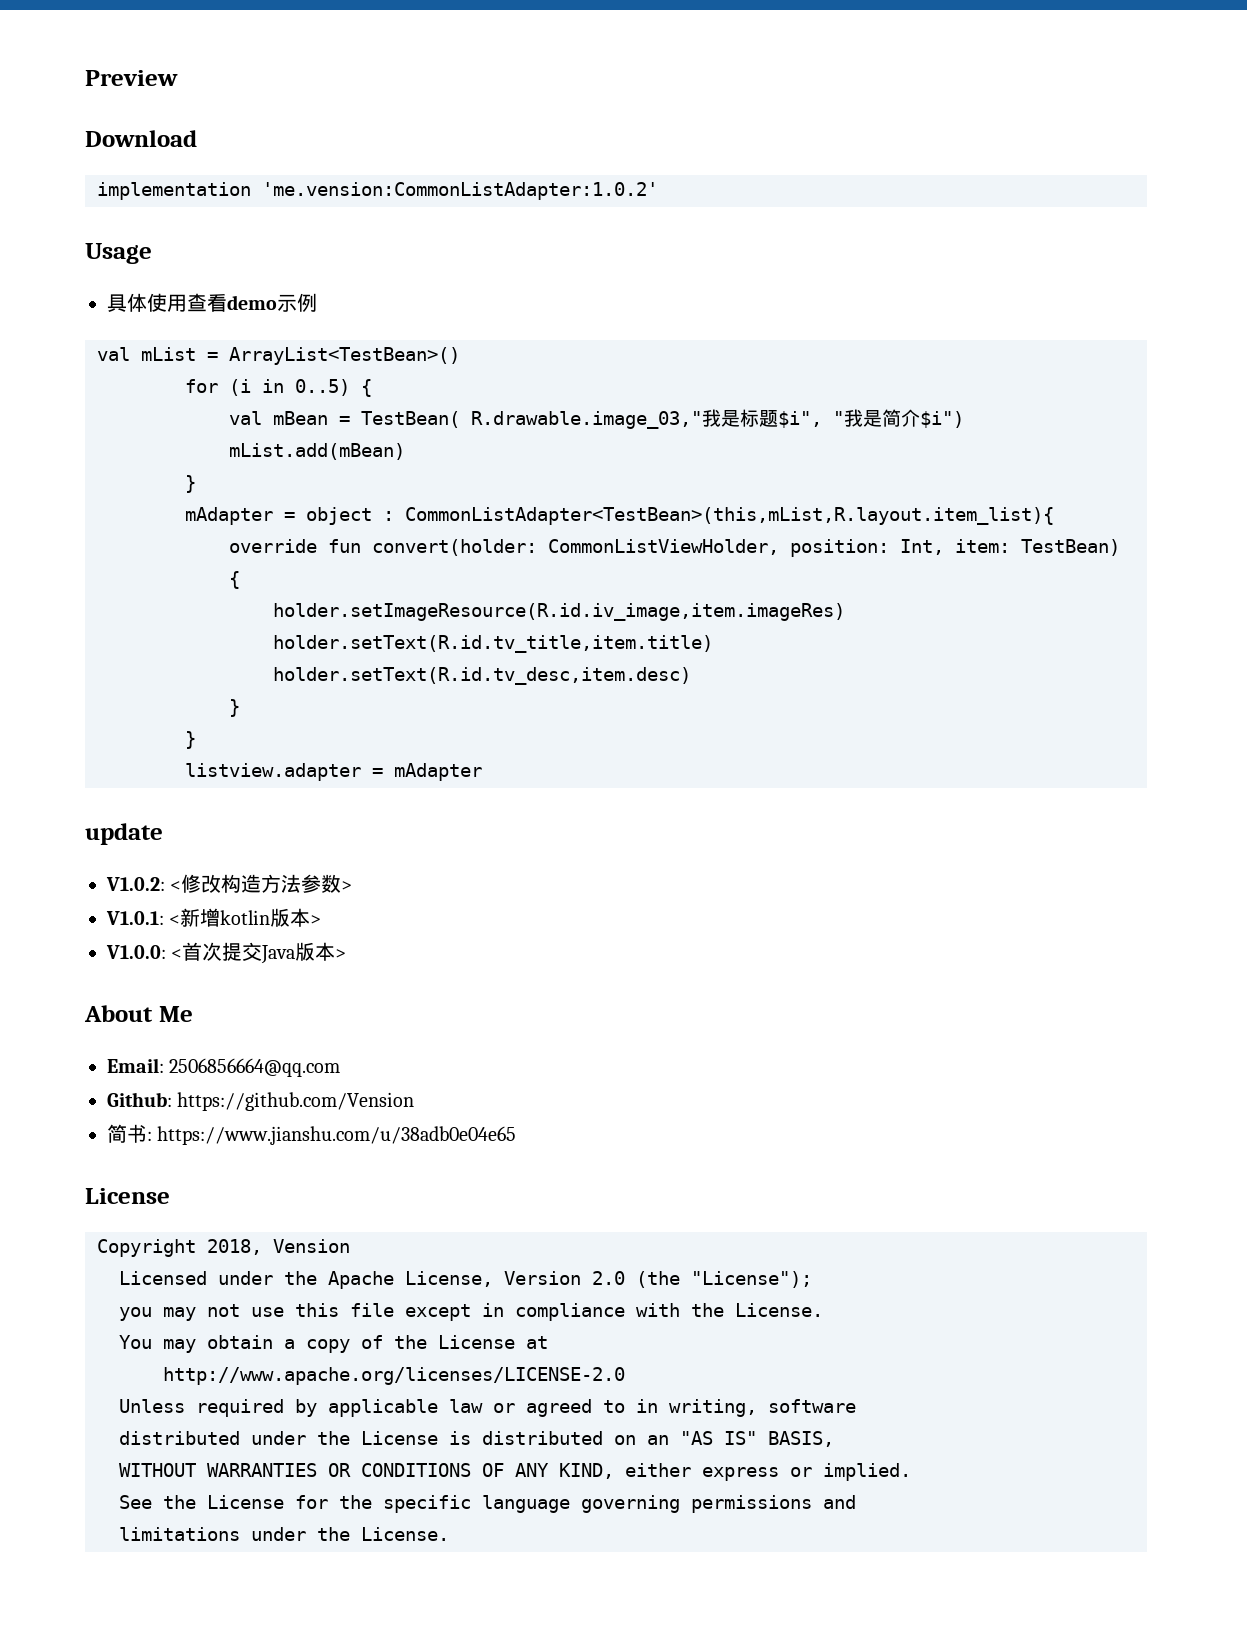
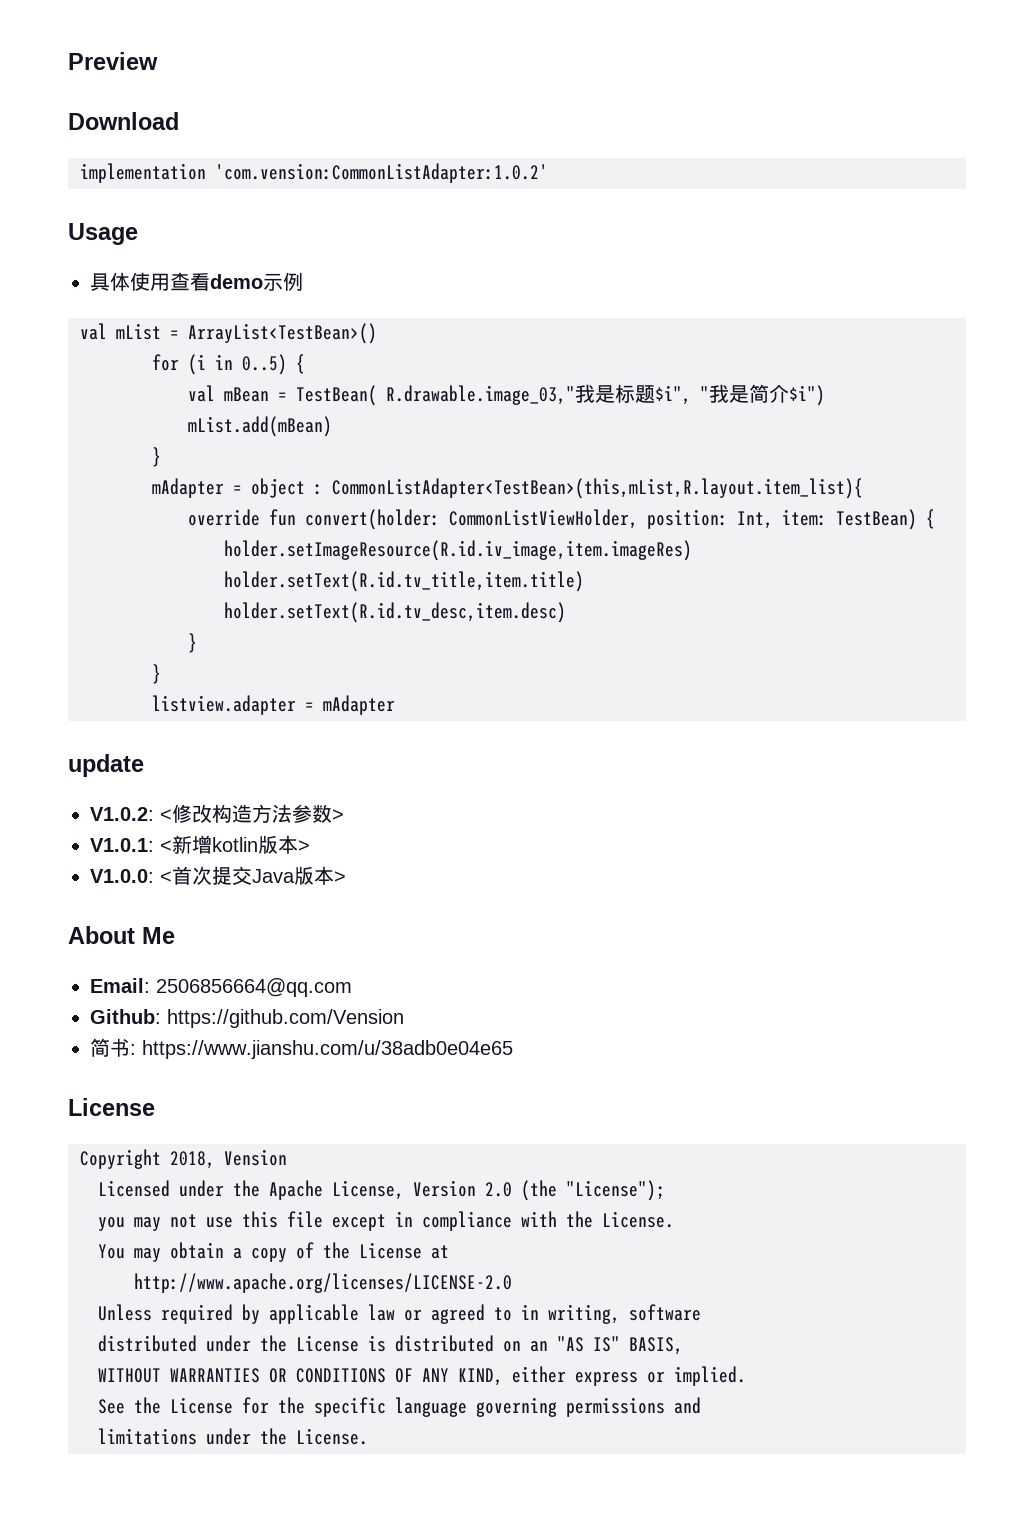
- implementation 'me.vension:CommonListAdapter:1.0.2'
+ implementation 'com.vension:CommonListAdapter:1.0.2'

